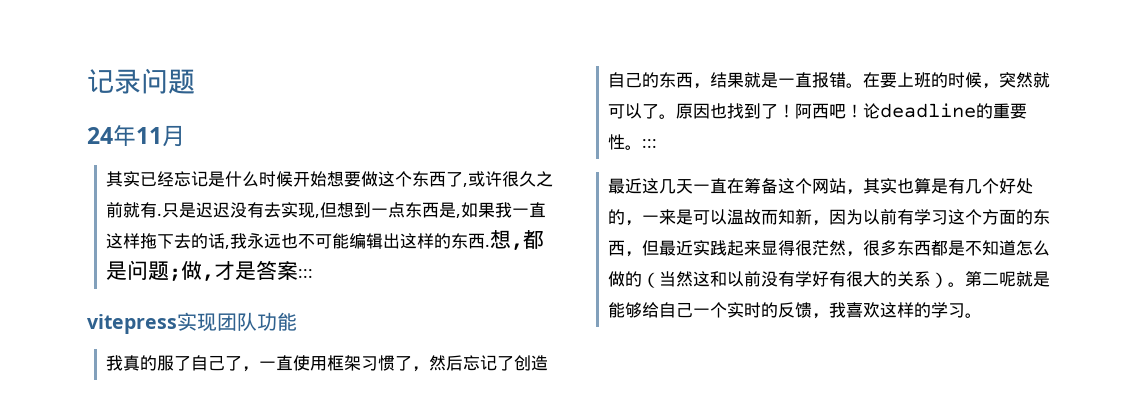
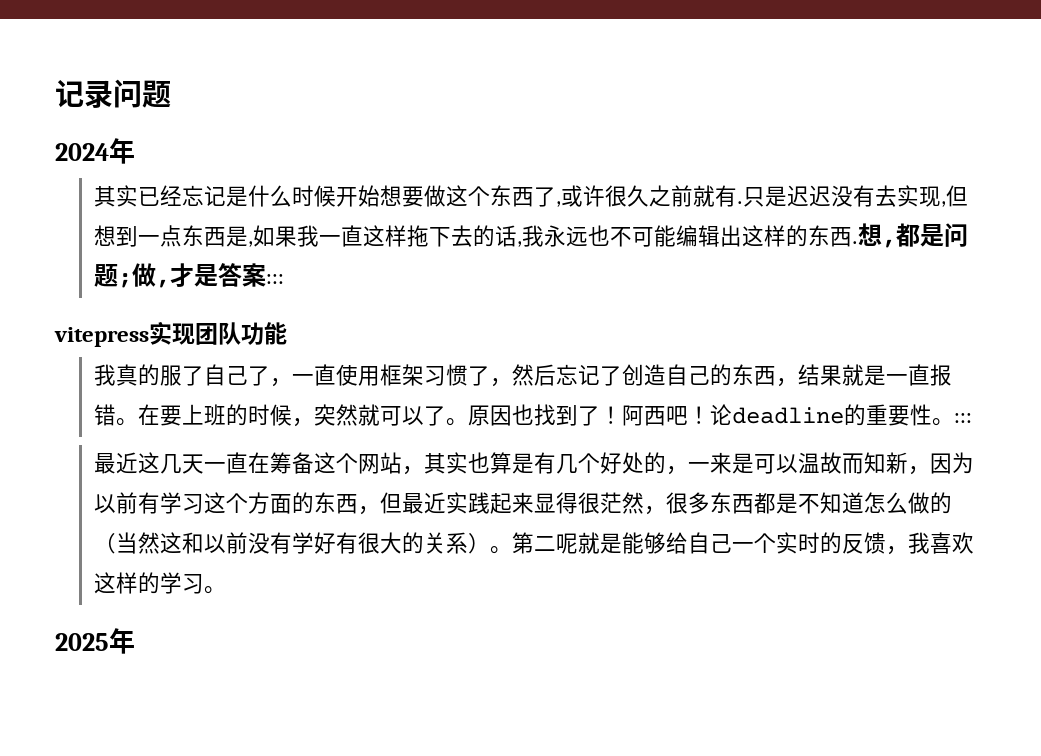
- 24年11月
+ 2024年
+ 2025年

